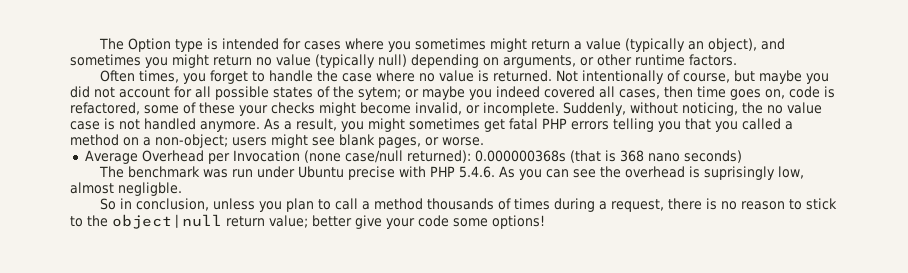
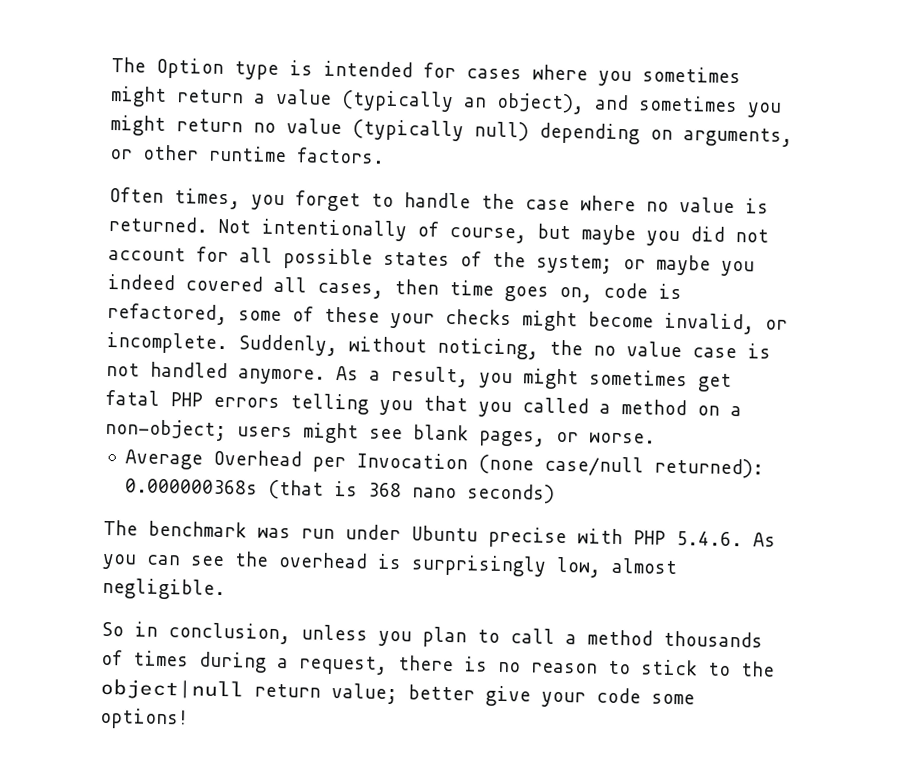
- Not intentionally of course, but maybe you did not account for all possible states of the sytem; or maybe you indeed covered all cases, then time goes on, code is refactored, some of these your checks might become invalid, or incomplete.
+ Not intentionally of course, but maybe you did not account for all possible states of the system; or maybe you indeed covered all cases, then time goes on, code is refactored, some of these your checks might become invalid, or incomplete.
- The benchmark was run under Ubuntu precise with PHP 5.4.6. As you can see the overhead is suprisingly low, almost negligble.
+ The benchmark was run under Ubuntu precise with PHP 5.4.6. As you can see the overhead is surprisingly low, almost negligible.

